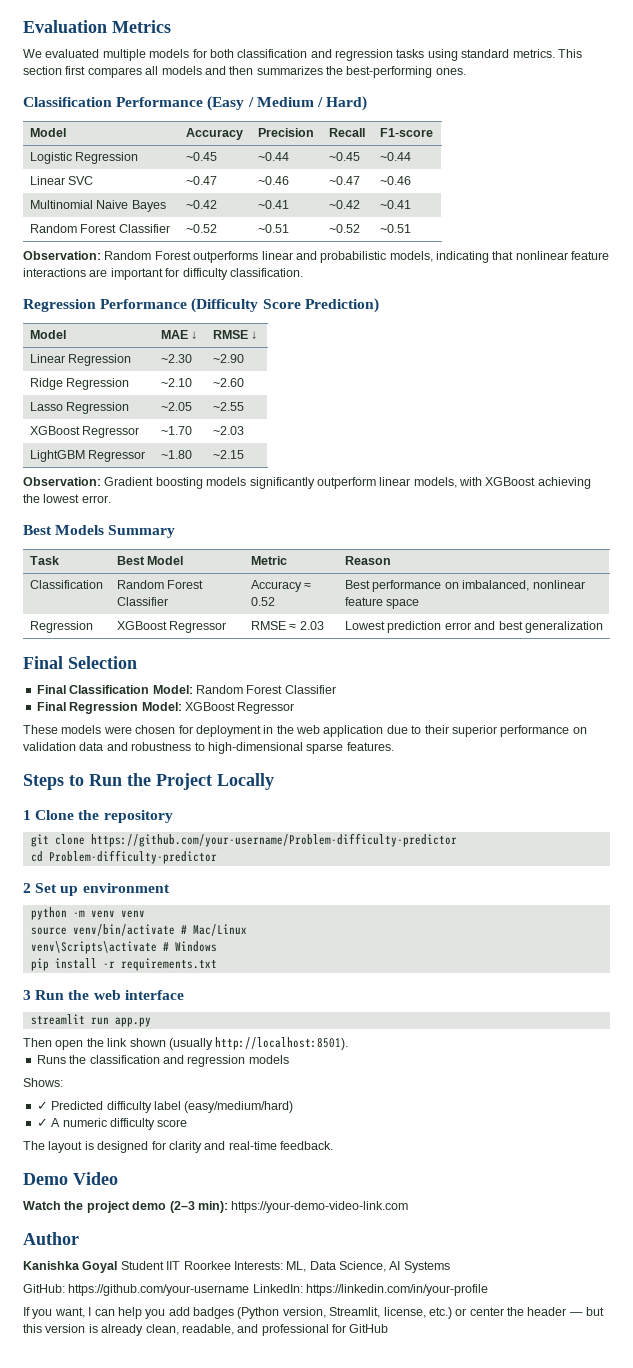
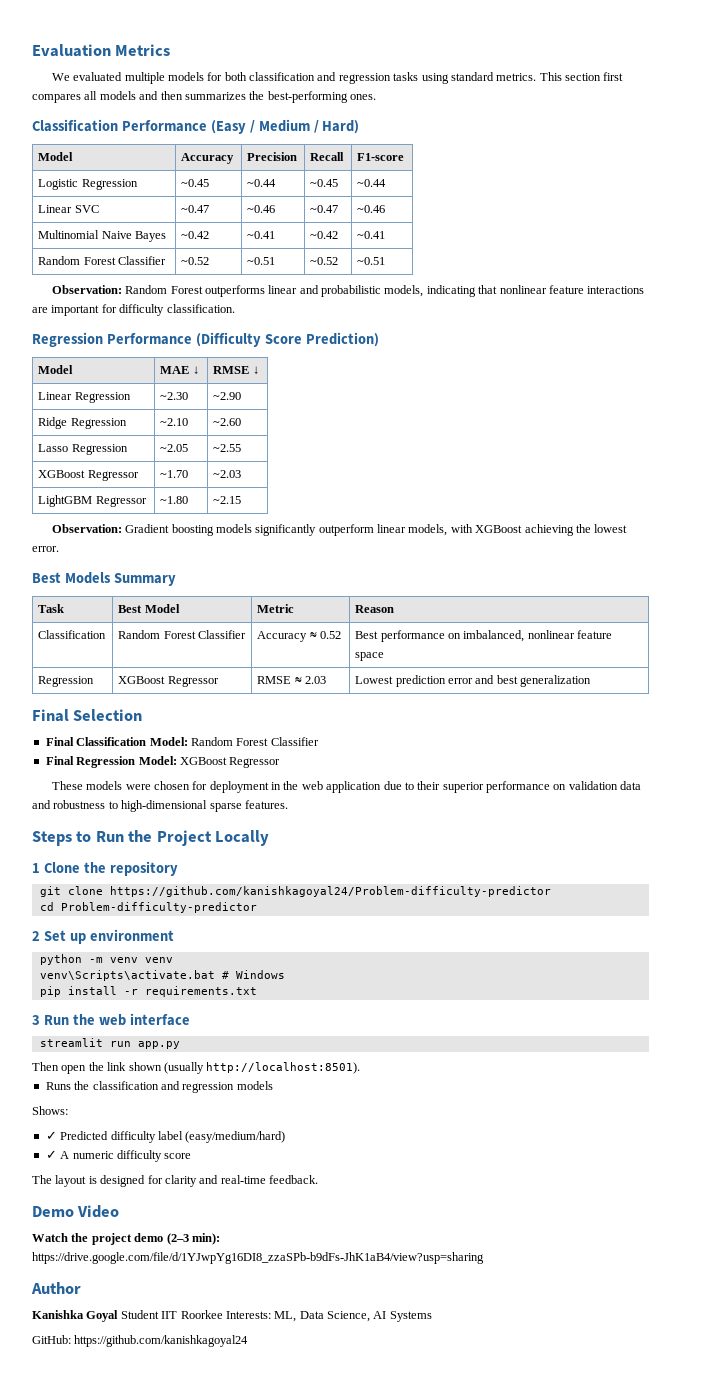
- git clone https://github.com/your-username/Problem-difficulty-predictor
+ git clone https://github.com/kanishkagoyal24/Problem-difficulty-predictor
- source venv/bin/activate # Mac/Linux
- venv\Scripts\activate # Windows
+ venv\Scripts\activate.bat # Windows
- Watch the project demo (2–3 min): https://your-demo-video-link.com
+ Watch the project demo (2–3 min): https://drive.google.com/file/d/1YJwpYg16DI8_zzaSPb-b9dFs-JhK1aB4/view?usp=sharing
- GitHub: https://github.com/your-username LinkedIn: https://linkedin.com/in/your-profile
- If you want, I can help you add badges (Python version, Streamlit, license, etc.) or center the header — but this version is already clean, readable, and professional for GitHub
+ GitHub: https://github.com/kanishkagoyal24

